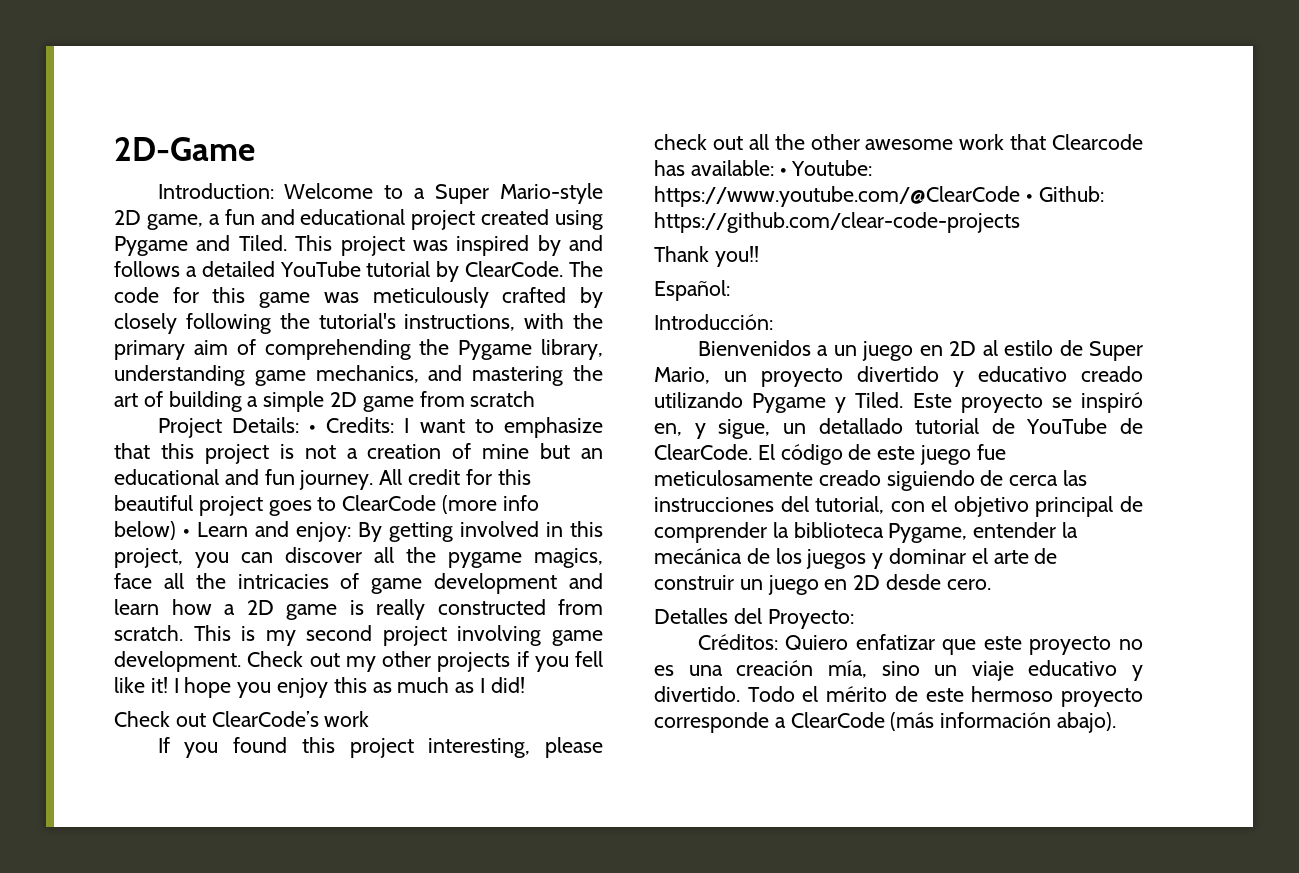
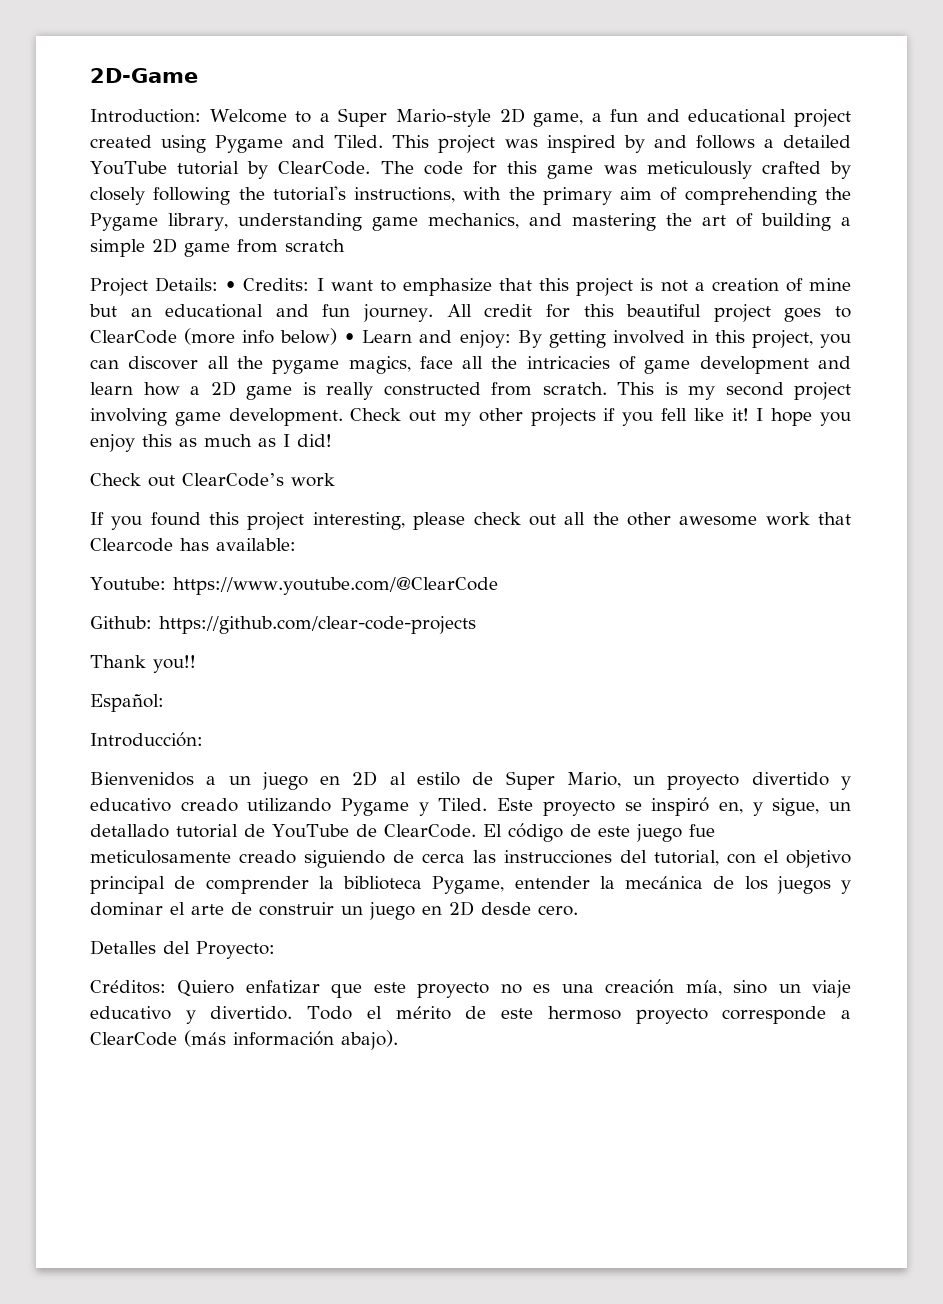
- If you found this project interesting, please check out all the other awesome work that Clearcode has available: • Youtube: https://www.youtube.com/@ClearCode • Github: https://github.com/clear-code-projects
+ If you found this project interesting, please check out all the other awesome work that Clearcode has available:
+ Youtube: https://www.youtube.com/@ClearCode
+ Github: https://github.com/clear-code-projects

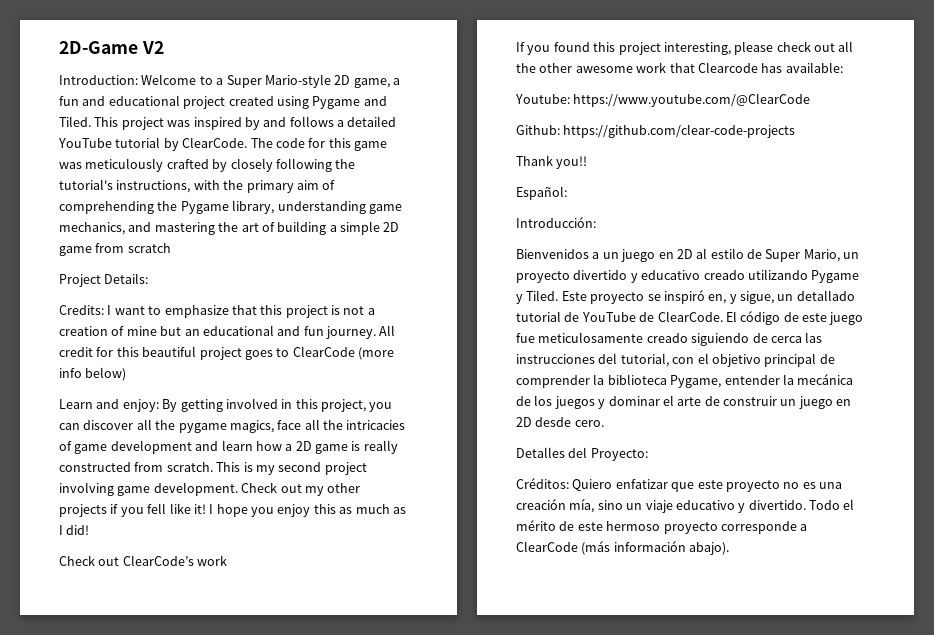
- 2D-Game
+ 2D-Game V2
- Project Details: • Credits: I want to emphasize that this project is not a creation of mine but an educational and fun journey.
+ Project Details:
+ Credits: I want to emphasize that this project is not a creation of mine but an educational and fun journey.
- All credit for this beautiful project goes to ClearCode (more info below) • Learn and enjoy: By getting involved in this project, you can discover all the pygame magics, face all the intricacies of game development and learn how a 2D game is really constructed from scratch.
+ All credit for this beautiful project goes to ClearCode (more info below)
+ Learn and enjoy: By getting involved in this project, you can discover all the pygame magics, face all the intricacies of game development and learn how a 2D game is really constructed from scratch.

